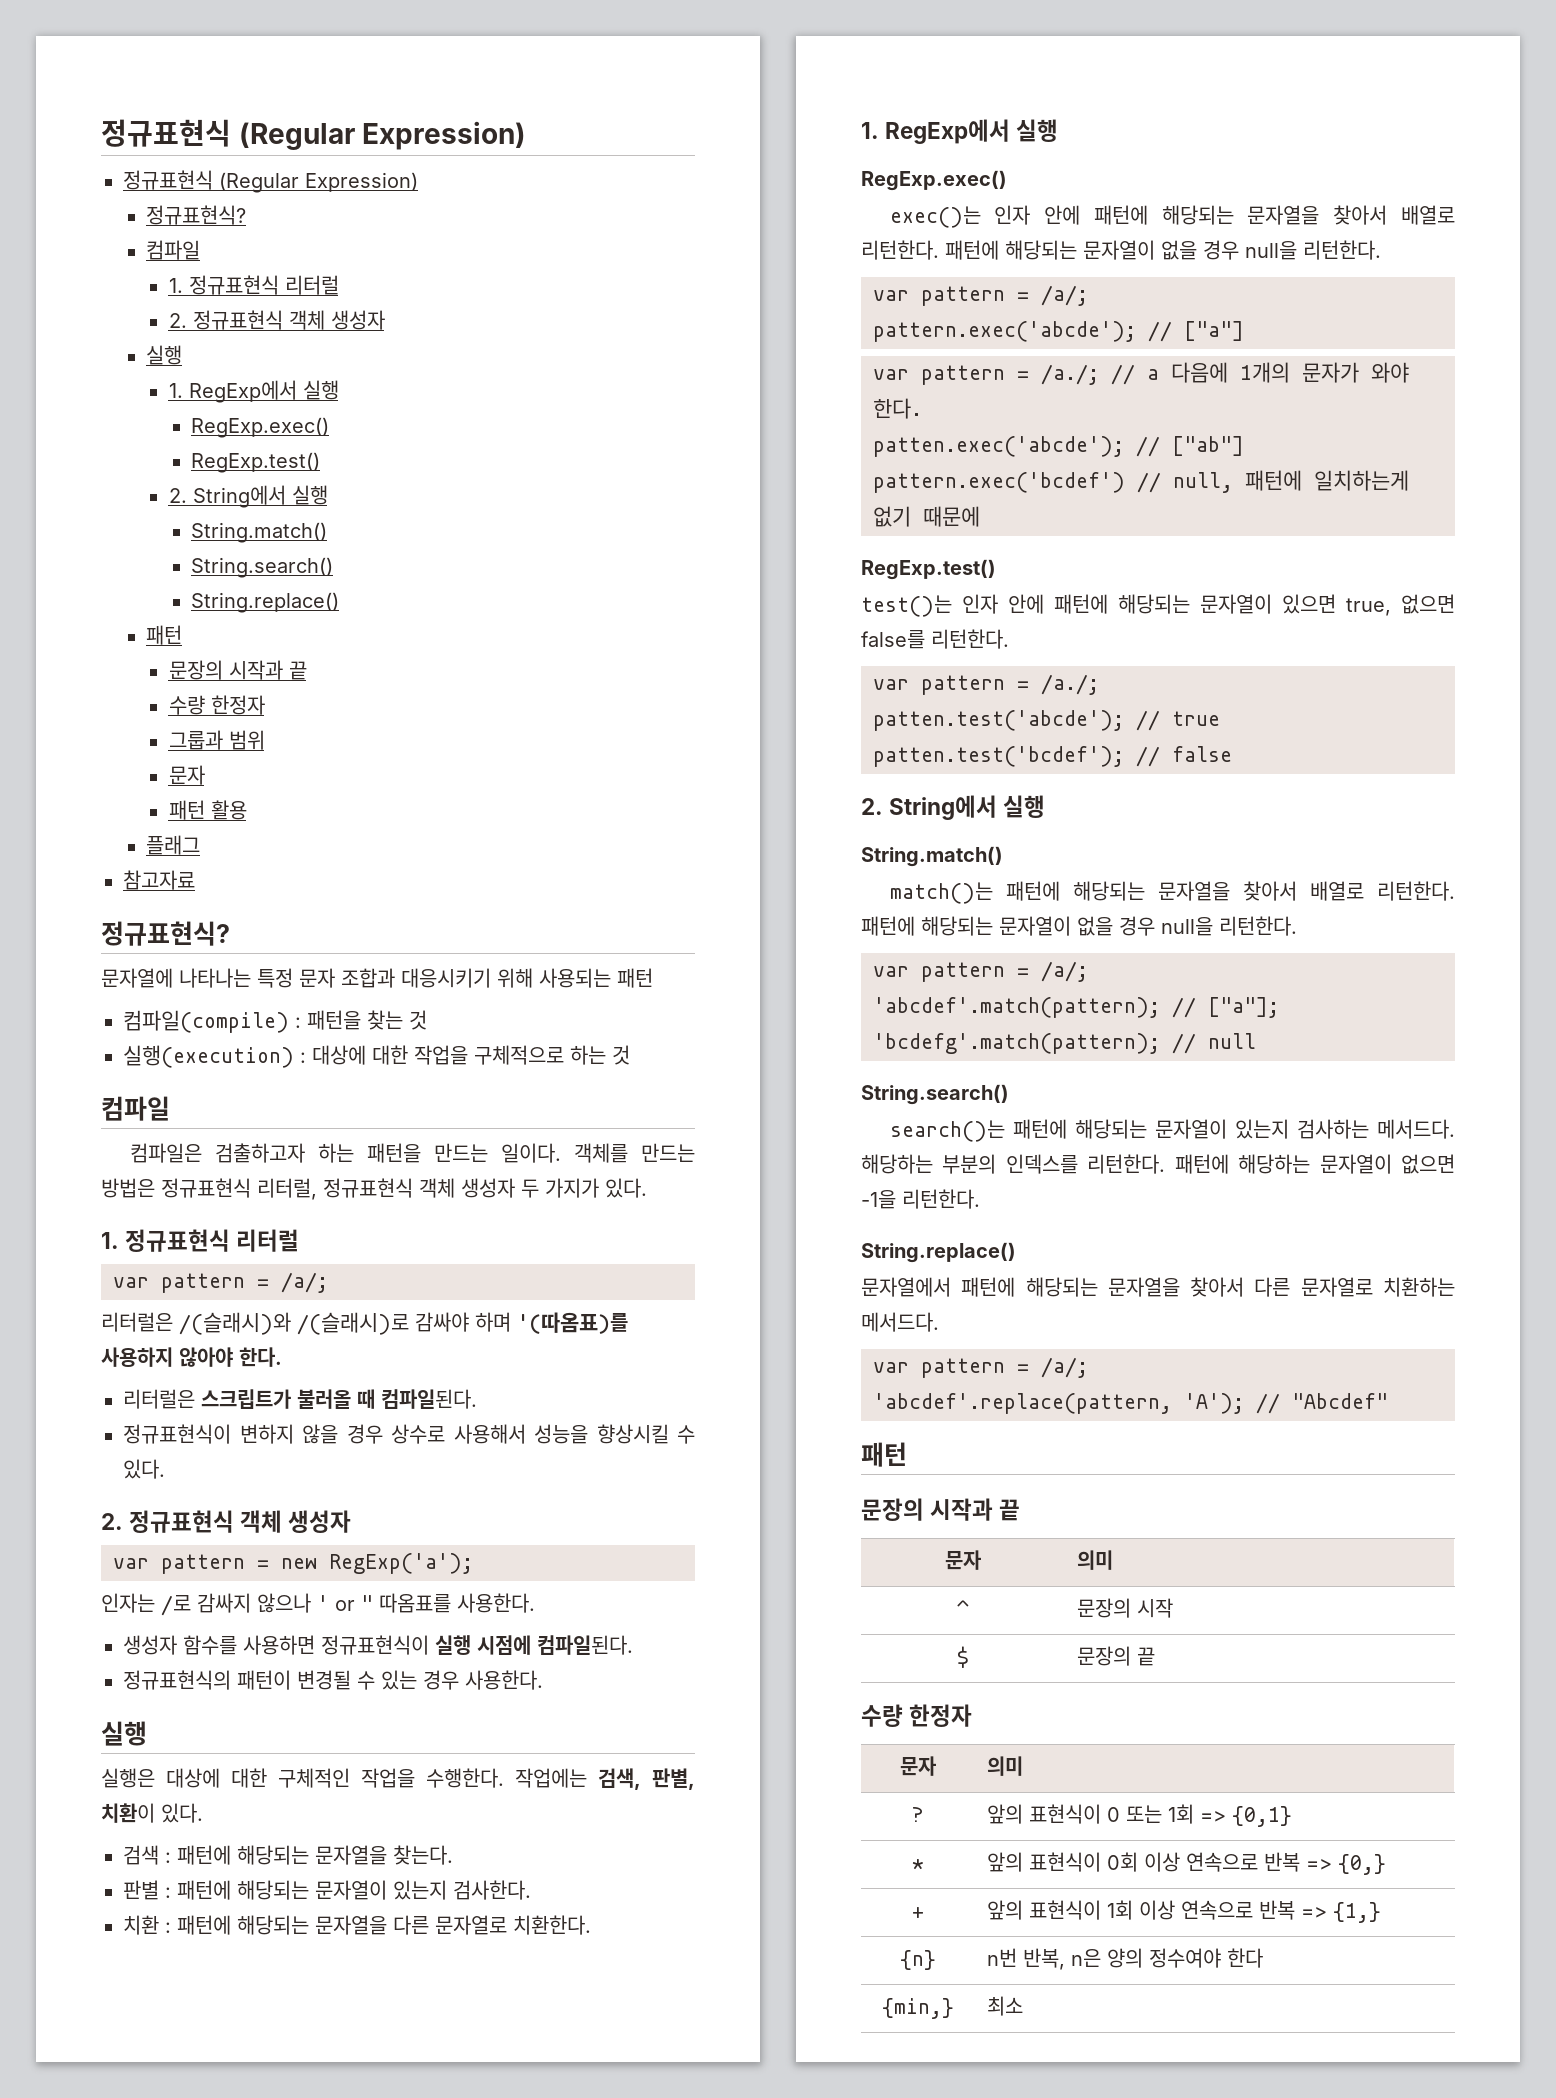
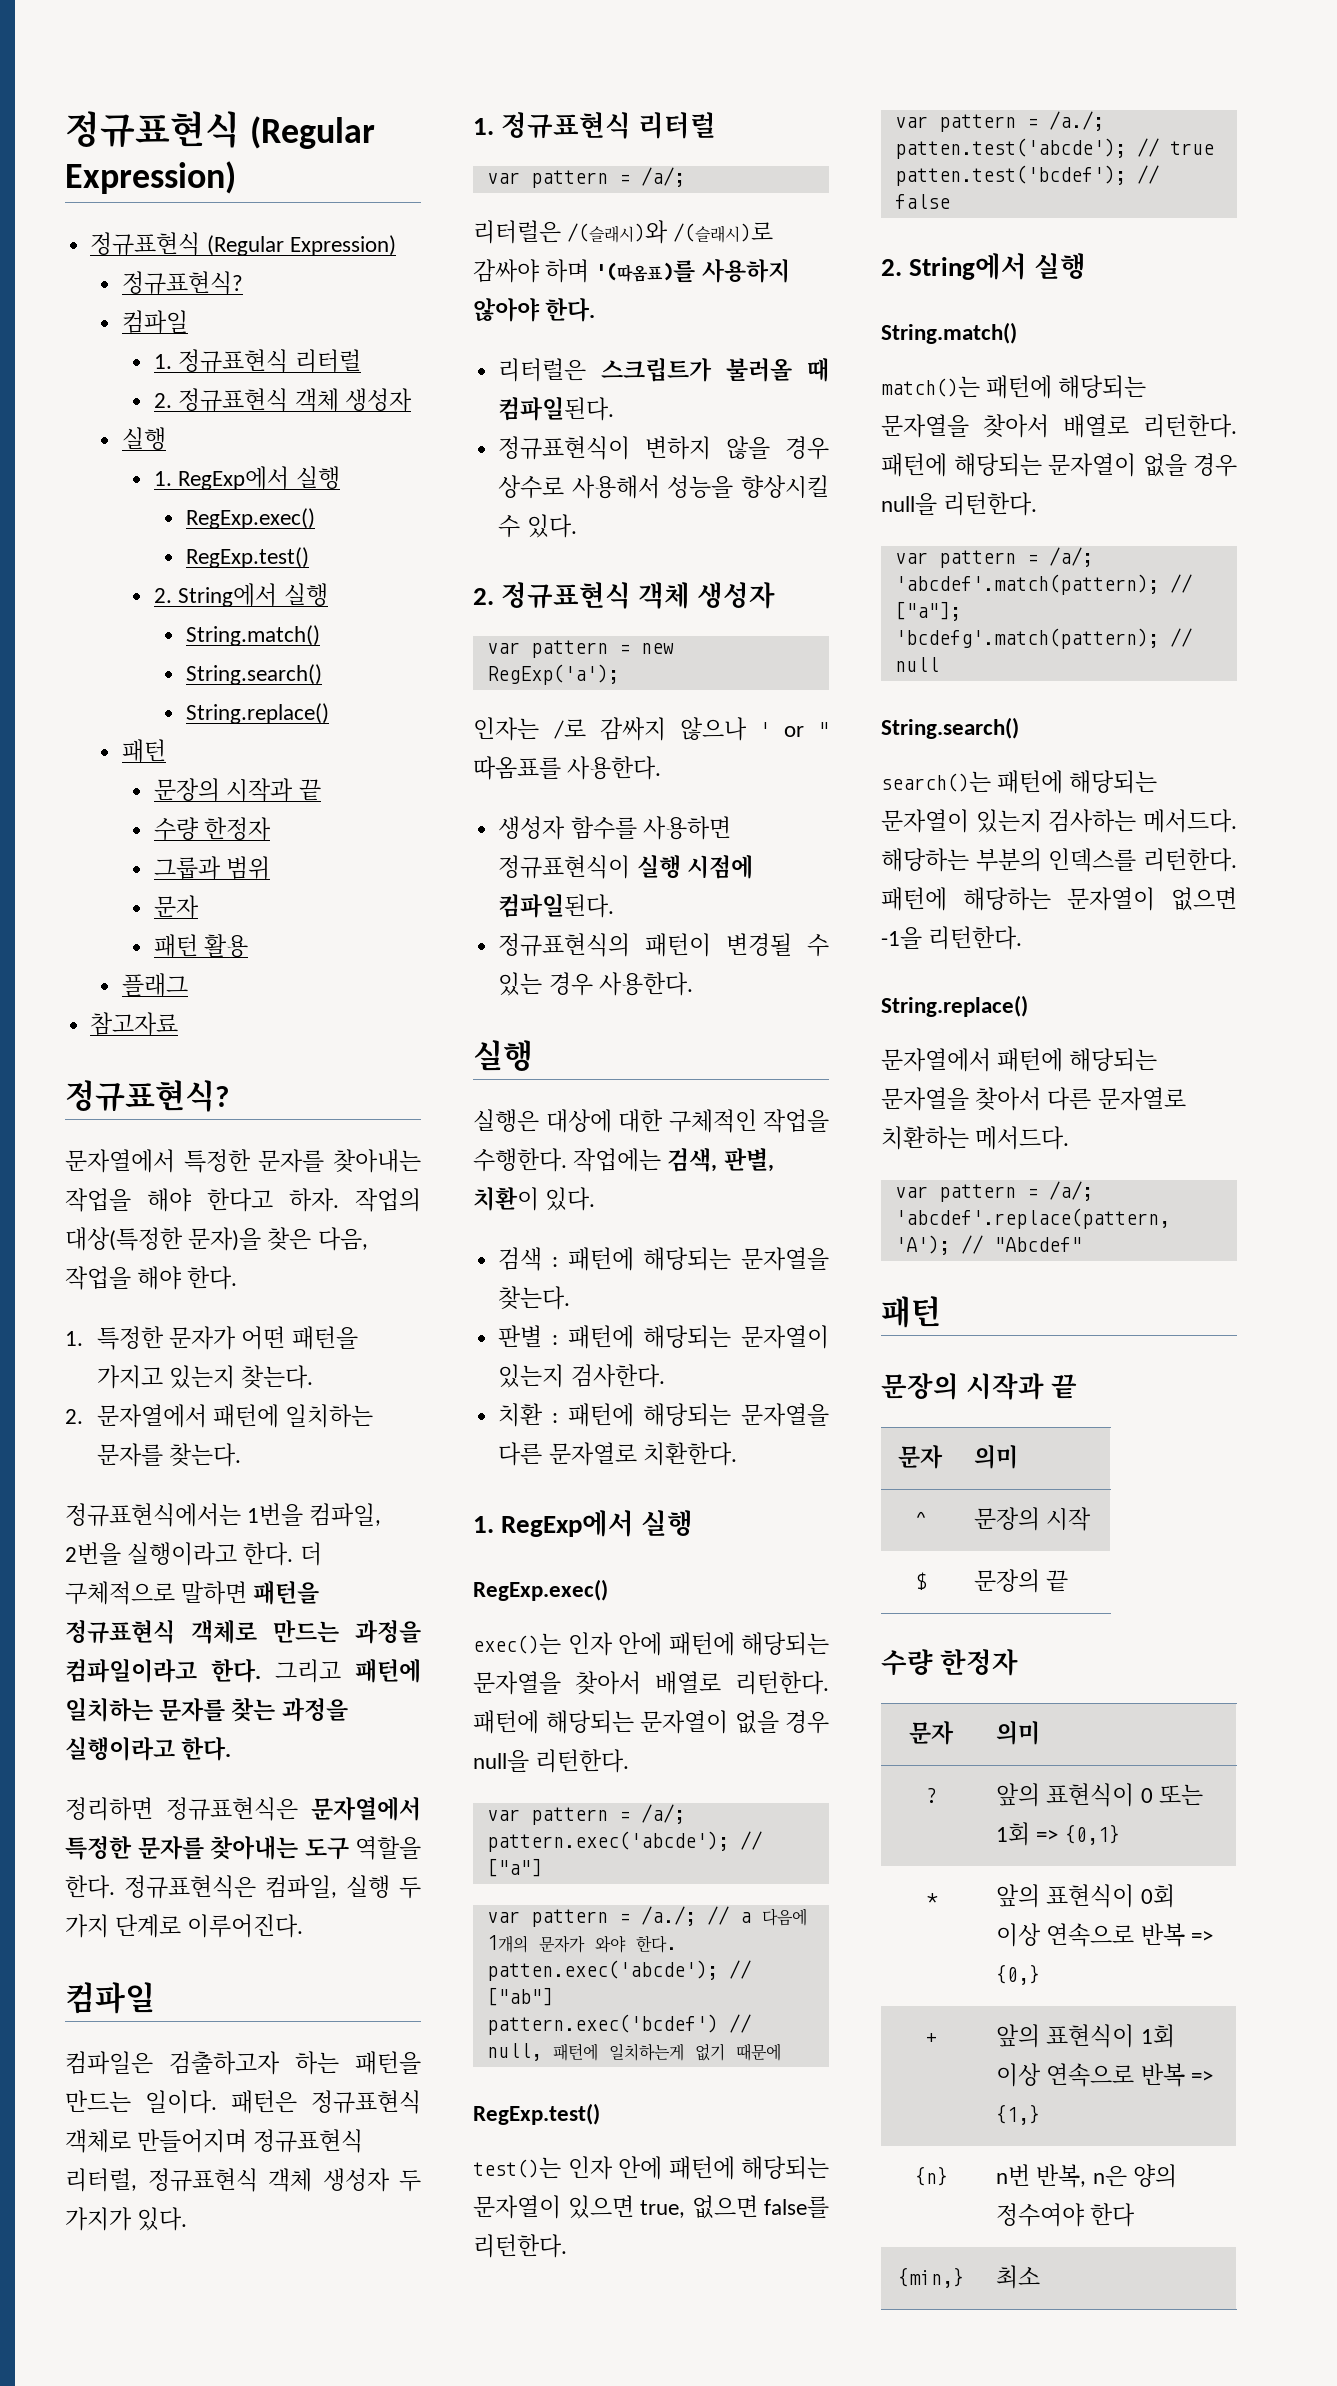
- 문자열에 나타나는 특정 문자 조합과 대응시키기 위해 사용되는 패턴
- 컴파일(compile) : 패턴을 찾는 것
- 실행(execution) : 대상에 대한 작업을 구체적으로 하는 것
+ 문자열에서 특정한 문자를 찾아내는 작업을 해야 한다고 하자. 작업의 대상(특정한 문자)을 찾은 다음, 작업을 해야 한다.
+ 1. 특정한 문자가 어떤 패턴을 가지고 있는지 찾는다.
+ 2. 문자열에서 패턴에 일치하는 문자를 찾는다.
+ 정규표현식에서는 1번을 컴파일, 2번을 실행이라고 한다. 더 구체적으로 말하면 패턴을 정규표현식 객체로 만드는 과정을 컴파일이라고 한다. 그리고 패턴에 일치하는 문자를 찾는 과정을 실행이라고 한다.
+ 정리하면 정규표현식은 문자열에서 특정한 문자를 찾아내는 도구 역할을 한다. 정규표현식은 컴파일, 실행 두 가지 단계로 이루어진다.
- 객체를 만드는 방법은 정규표현식 리터럴, 정규표현식 객체 생성자 두 가지가 있다.
+ 패턴은 정규표현식 객체로 만들어지며 정규표현식 리터럴, 정규표현식 객체 생성자 두 가지가 있다.

